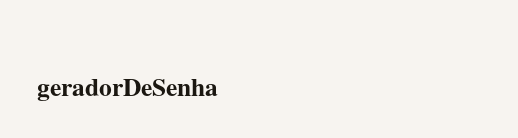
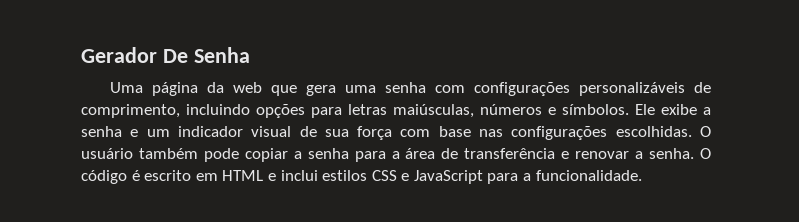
- geradorDeSenha
+ Gerador De Senha
+ Uma página da web que gera uma senha com configurações personalizáveis de comprimento, incluindo opções para letras maiúsculas, números e símbolos. Ele exibe a senha e um indicador visual de sua força com base nas configurações escolhidas. O usuário também pode copiar a senha para a área de transferência e renovar a senha. O código é escrito em HTML e inclui estilos CSS e JavaScript para a funcionalidade.

